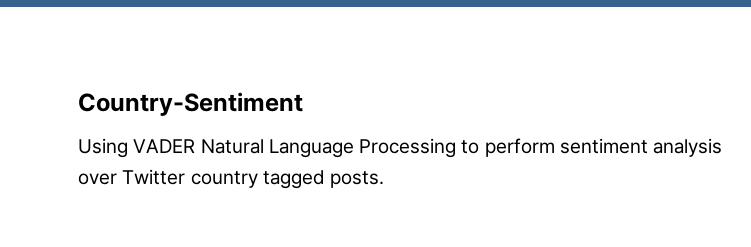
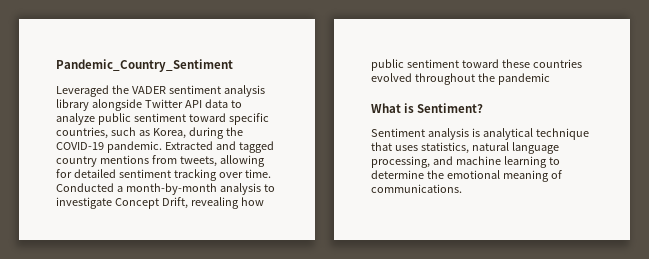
- Country-Sentiment
- Using VADER Natural Language Processing to perform sentiment analysis over Twitter country tagged posts.
+ Pandemic_Country_Sentiment
+ Leveraged the VADER sentiment analysis library alongside Twitter API data to analyze public sentiment toward specific countries, such as Korea, during the COVID-19 pandemic. Extracted and tagged country mentions from tweets, allowing for detailed sentiment tracking over time. Conducted a month-by-month analysis to investigate Concept Drift, revealing how public sentiment toward these countries evolved throughout the pandemic
+ What is Sentiment?
+ Sentiment analysis is analytical technique that uses statistics, natural language processing, and machine learning to determine the emotional meaning of communications.

